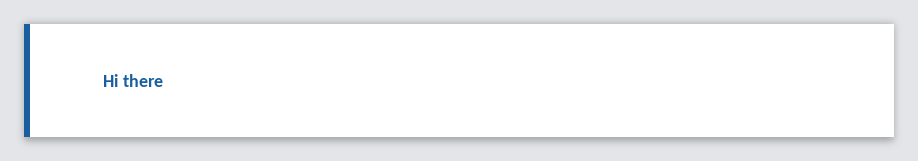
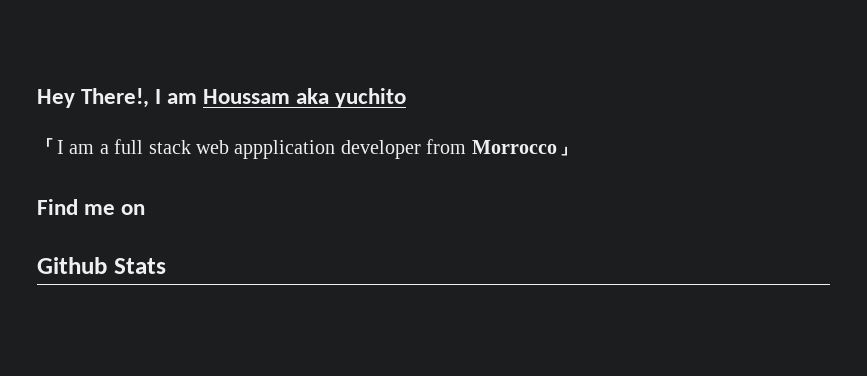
- Hi there
+ Hey There!, I am Houssam aka yuchito
+ 「I am a full stack web appplication developer from Morrocco」
+ Find me on
+ Github Stats

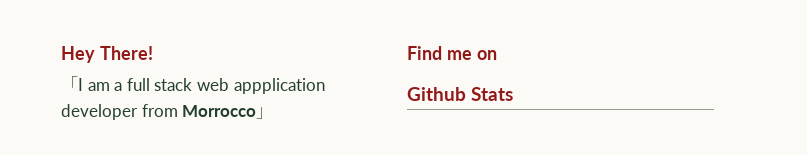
- Hey There!, I am Houssam aka yuchito
+ Hey There!

